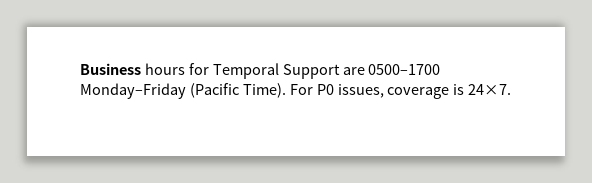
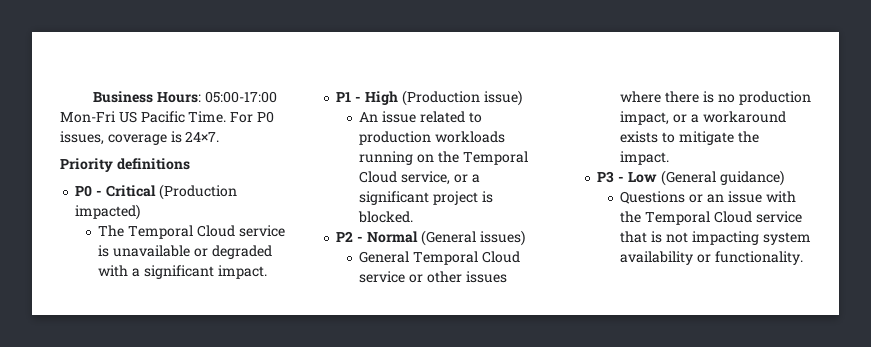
- Business hours for Temporal Support are 0500–1700 Monday–Friday (Pacific Time).
+ Business Hours: 05:00-17:00 Mon-Fri US Pacific Time.
+ Priority definitions
+ P0 - Critical (Production impacted)
+ The Temporal Cloud service is unavailable or degraded with a significant impact.
+ P1 - High (Production issue)
+ An issue related to production workloads running on the Temporal Cloud service, or a significant project is blocked.
+ P2 - Normal (General issues)
+ General Temporal Cloud service or other issues where there is no production impact, or a workaround exists to mitigate the impact.
+ P3 - Low (General guidance)
+ Questions or an issue with the Temporal Cloud service that is not impacting system availability or functionality.

